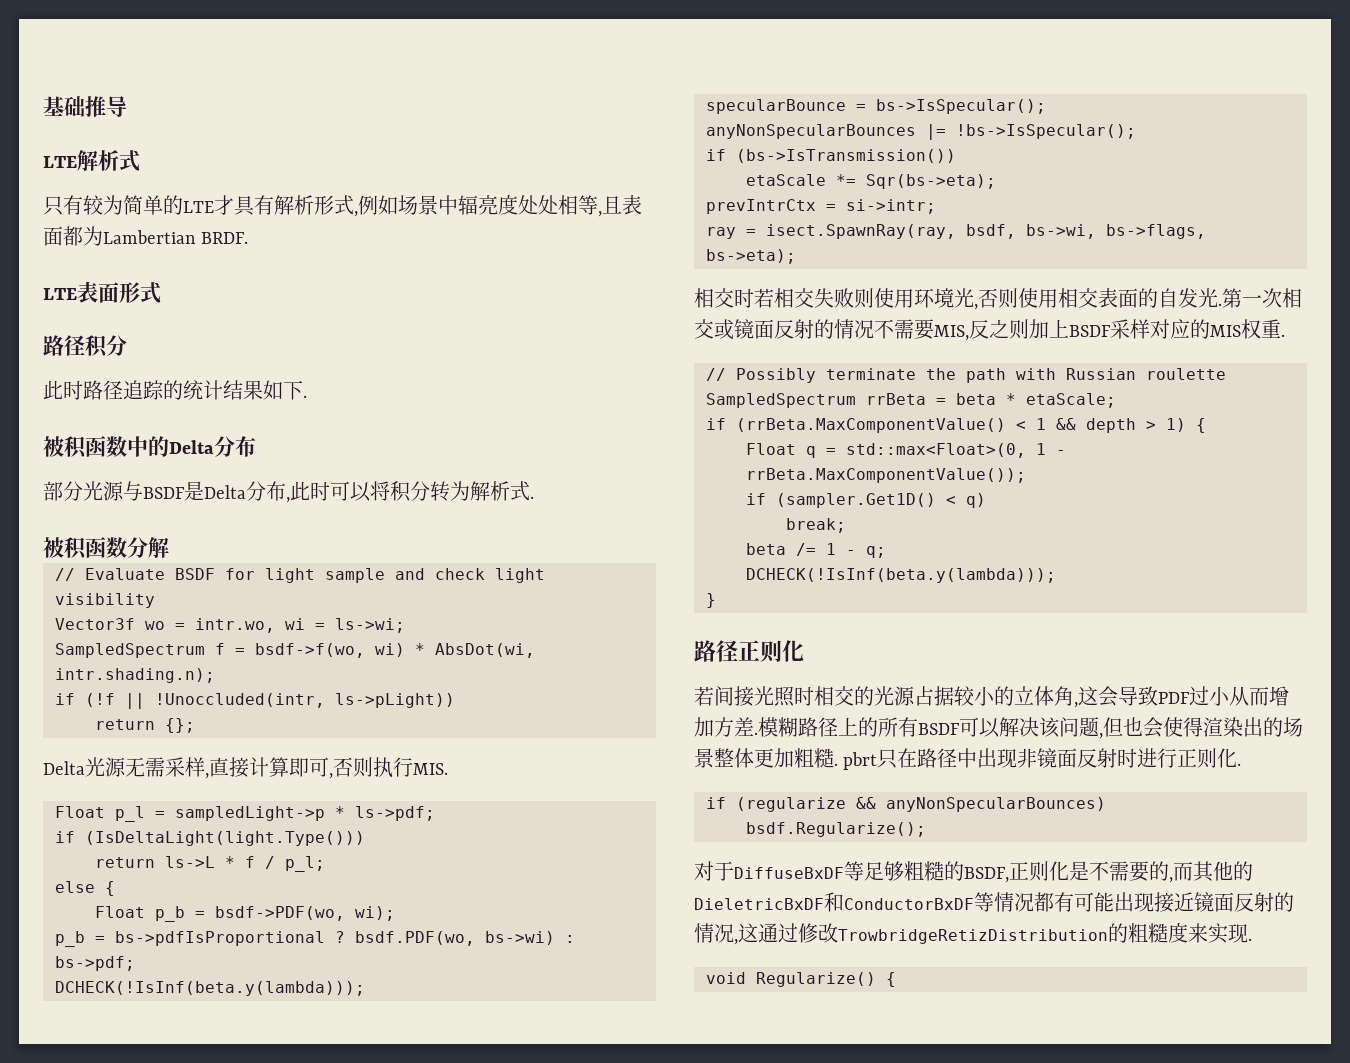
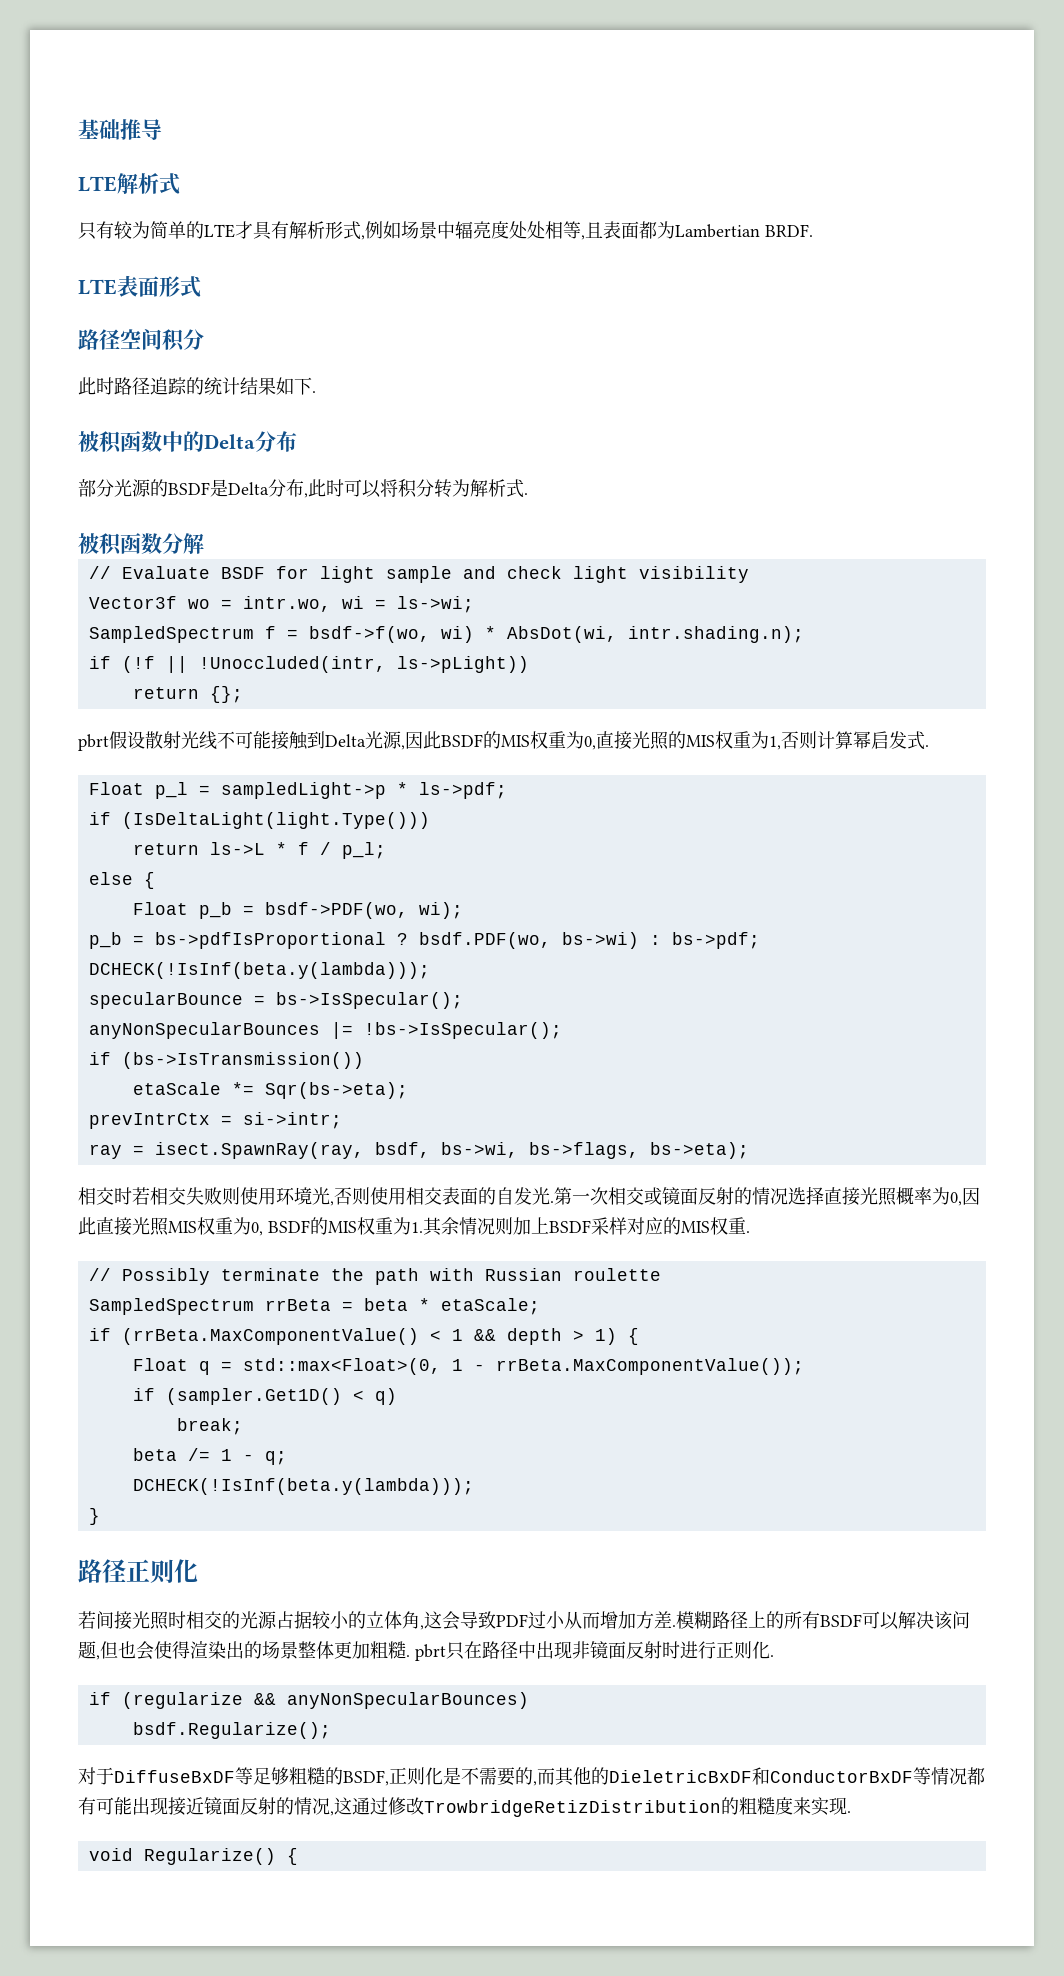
- 路径积分
+ 路径空间积分
- 部分光源与BSDF是Delta分布,此时可以将积分转为解析式.
+ 部分光源的BSDF是Delta分布,此时可以将积分转为解析式.
- Delta光源无需采样,直接计算即可,否则执行MIS.
+ pbrt假设散射光线不可能接触到Delta光源,因此BSDF的MIS权重为0,直接光照的MIS权重为1,否则计算幂启发式.
- 第一次相交或镜面反射的情况不需要MIS,反之则加上BSDF采样对应的MIS权重.
+ 第一次相交或镜面反射的情况选择直接光照概率为0,因此直接光照MIS权重为0, BSDF的MIS权重为1.其余情况则加上BSDF采样对应的MIS权重.

